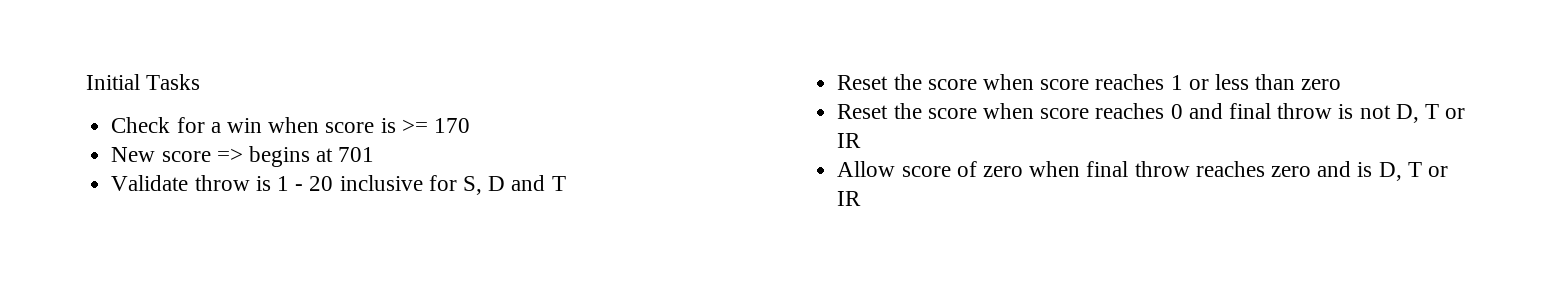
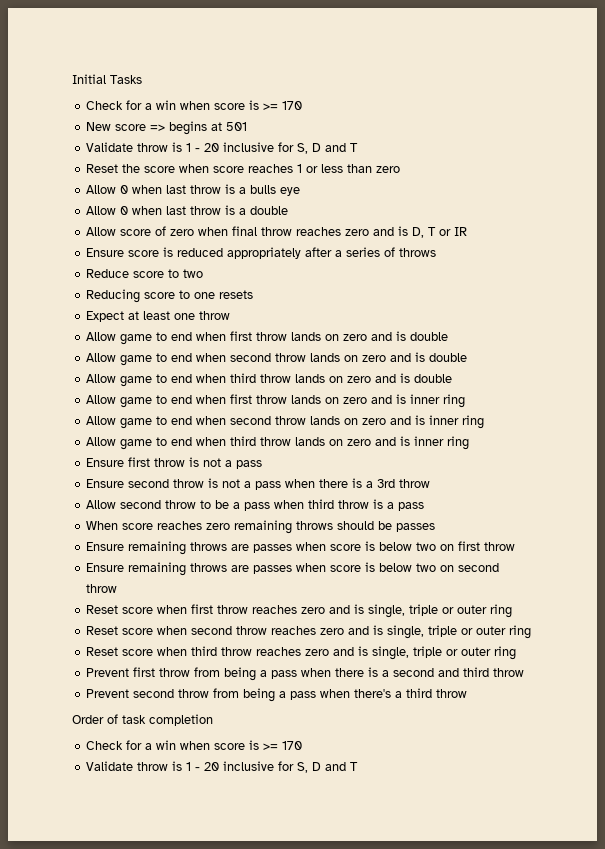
- New score => begins at 701
+ New score => begins at 501
- Reset the score when score reaches 0 and final throw is not D, T or IR
+ Allow 0 when last throw is a bulls eye
+ Allow 0 when last throw is a double
+ Ensure score is reduced appropriately after a series of throws
+ Reduce score to two
+ Reducing score to one resets
+ Expect at least one throw
+ Allow game to end when first throw lands on zero and is double
+ Allow game to end when second throw lands on zero and is double
+ Allow game to end when third throw lands on zero and is double
+ Allow game to end when first throw lands on zero and is inner ring
+ Allow game to end when second throw lands on zero and is inner ring
+ Allow game to end when third throw lands on zero and is inner ring
+ Ensure first throw is not a pass
+ Ensure second throw is not a pass when there is a 3rd throw
+ Allow second throw to be a pass when third throw is a pass
+ When score reaches zero remaining throws should be passes
+ Ensure remaining throws are passes when score is below two on first throw
+ Ensure remaining throws are passes when score is below two on second throw
+ Reset score when first throw reaches zero and is single, triple or outer ring
+ Reset score when second throw reaches zero and is single, triple or outer ring
+ Reset score when third throw reaches zero and is single, triple or outer ring
+ Prevent first throw from being a pass when there is a second and third throw
+ Prevent second throw from being a pass when there's a third throw
+ Order of task completion
+ Check for a win when score is >= 170
+ Validate throw is 1 - 20 inclusive for S, D and T

